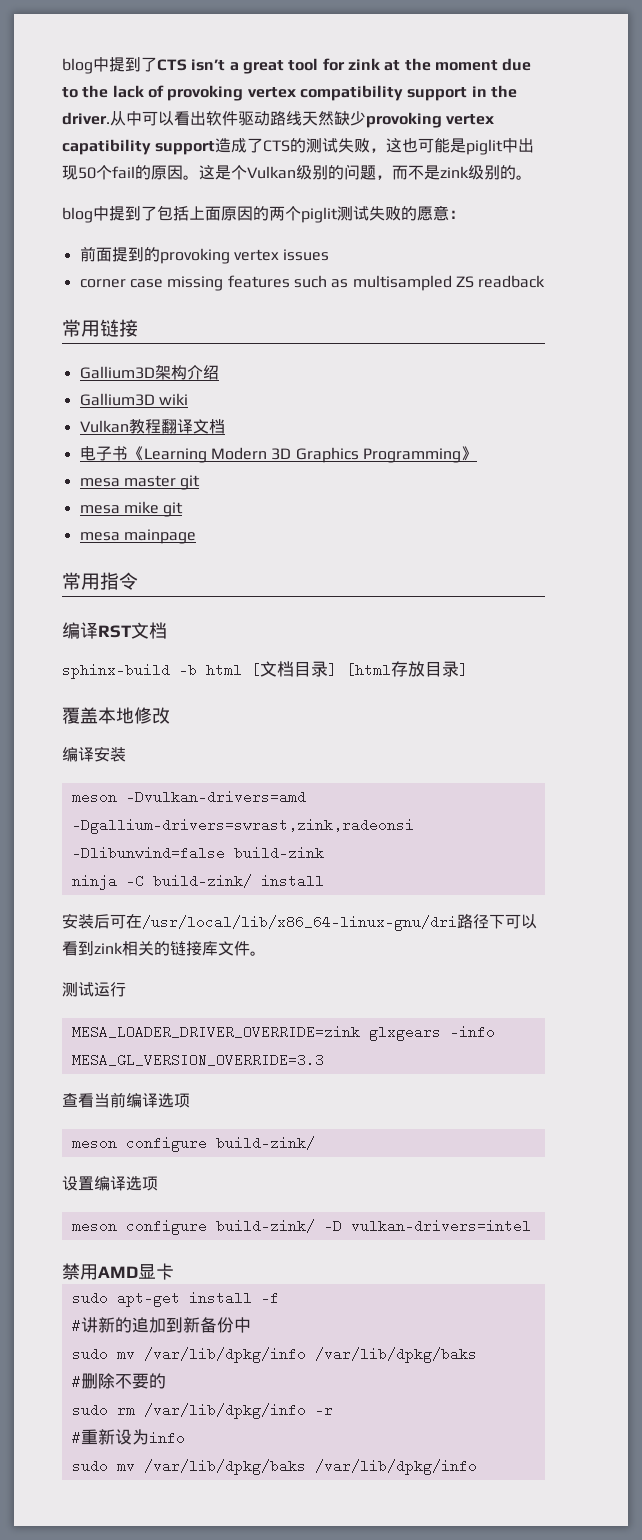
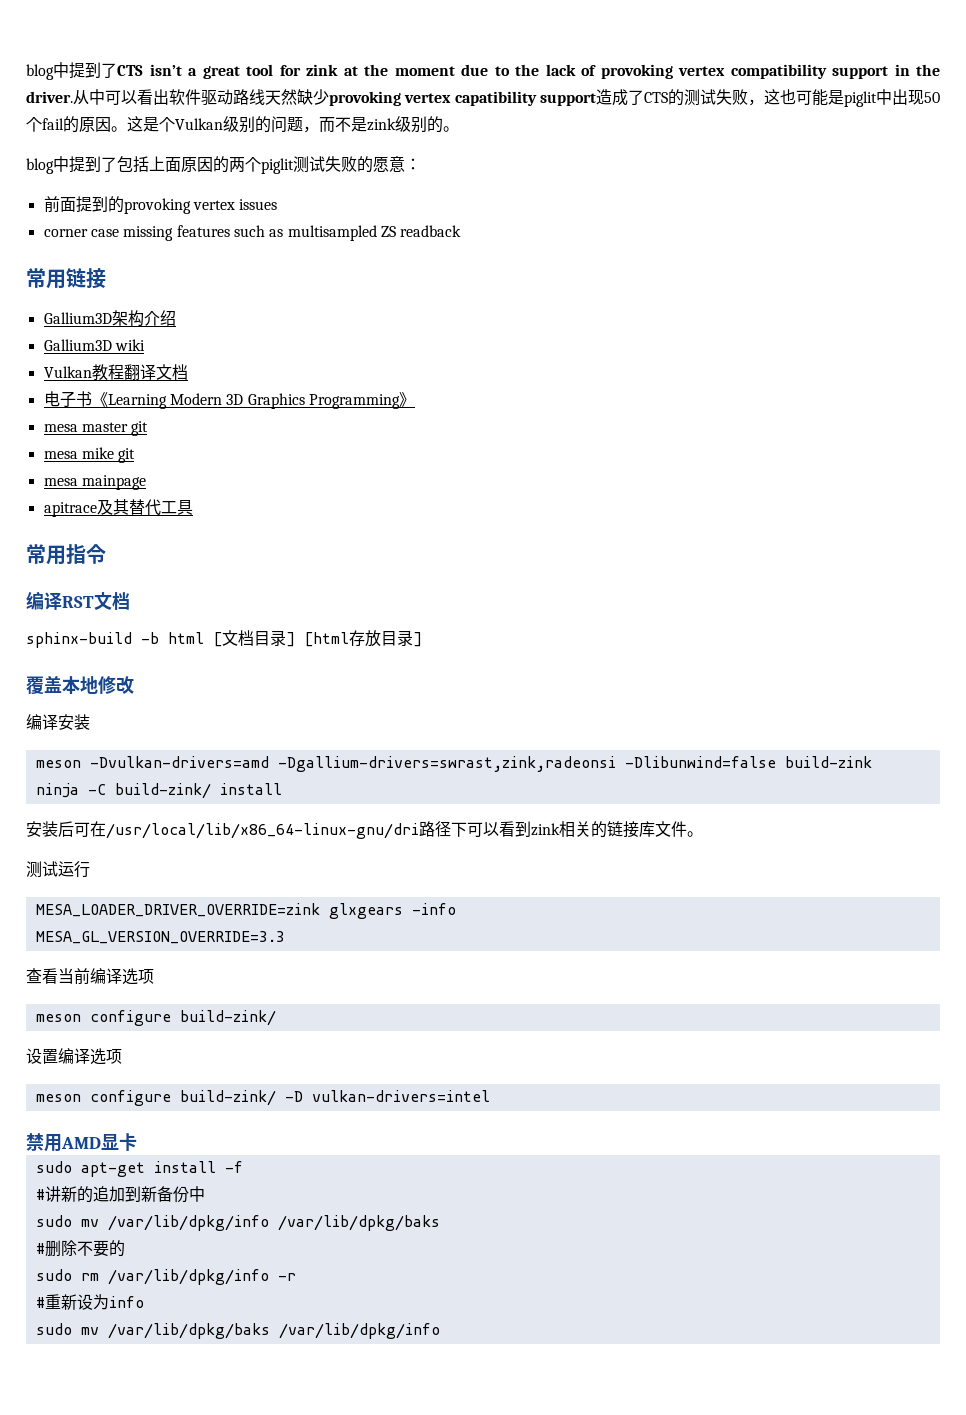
+ apitrace及其替代工具

